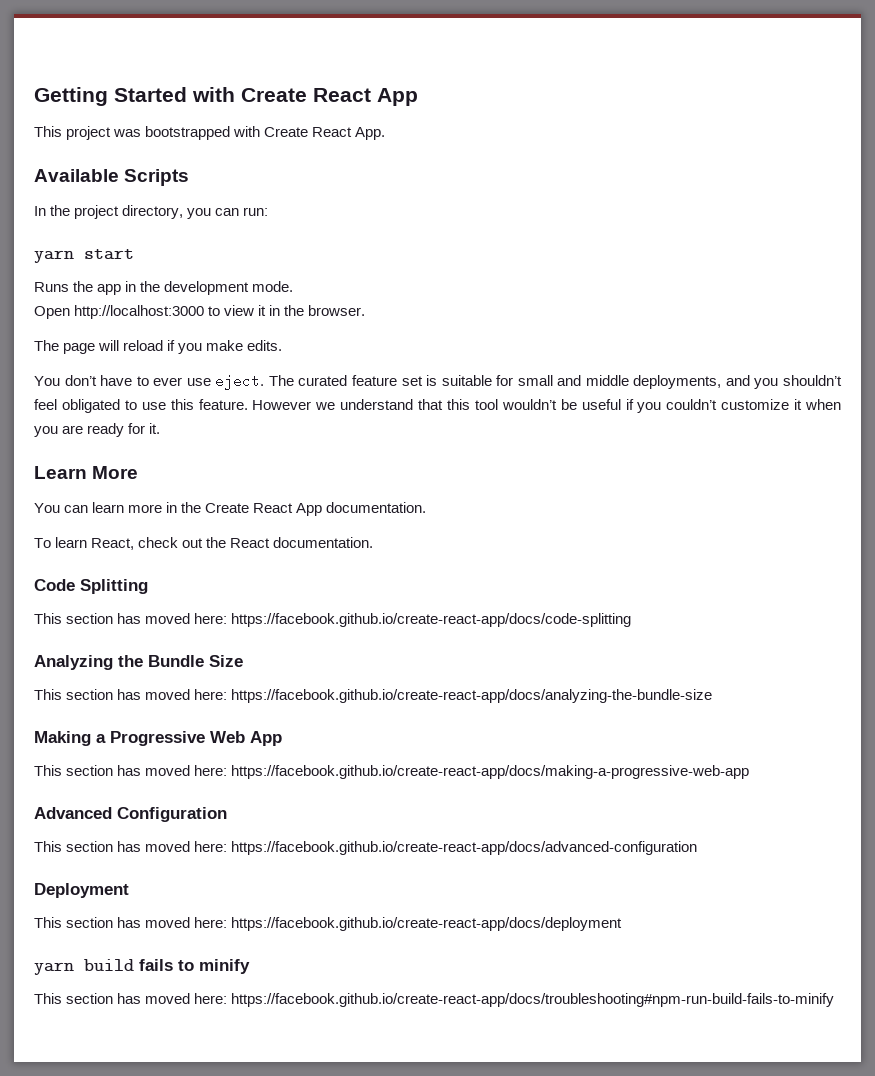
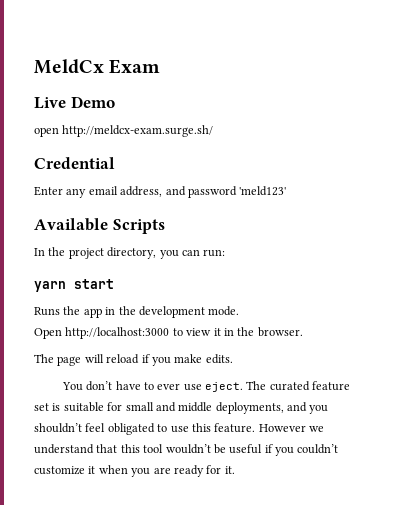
- Getting Started with Create React App
- This project was bootstrapped with Create React App.
+ MeldCx Exam
+ Live Demo
+ open http://meldcx-exam.surge.sh/
+ Credential
+ Enter any email address, and password 'meld123'
- Learn More
- You can learn more in the Create React App documentation.
- To learn React, check out the React documentation.
- Code Splitting
- This section has moved here: https://facebook.github.io/create-react-app/docs/code-splitting
- Analyzing the Bundle Size
- This section has moved here: https://facebook.github.io/create-react-app/docs/analyzing-the-bundle-size
- Making a Progressive Web App
- This section has moved here: https://facebook.github.io/create-react-app/docs/making-a-progressive-web-app
- Advanced Configuration
- This section has moved here: https://facebook.github.io/create-react-app/docs/advanced-configuration
- Deployment
- This section has moved here: https://facebook.github.io/create-react-app/docs/deployment
- yarn build fails to minify
- This section has moved here: https://facebook.github.io/create-react-app/docs/troubleshooting#npm-run-build-fails-to-minify

